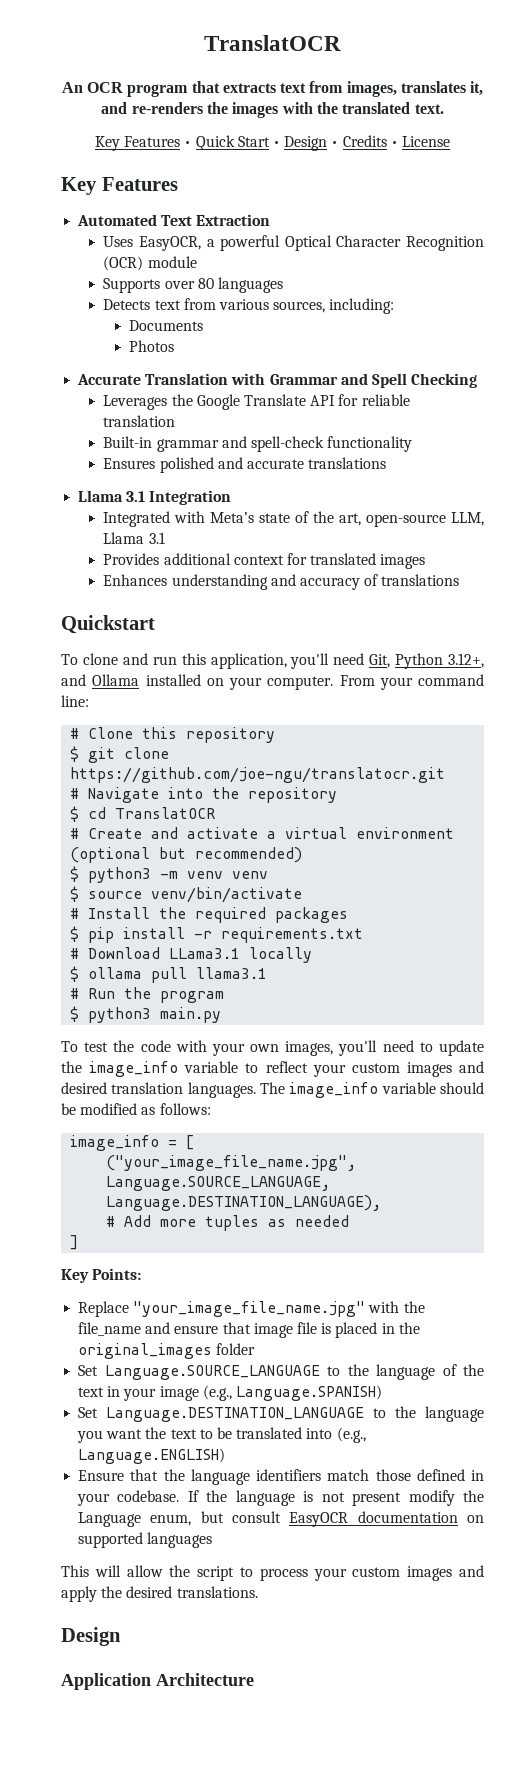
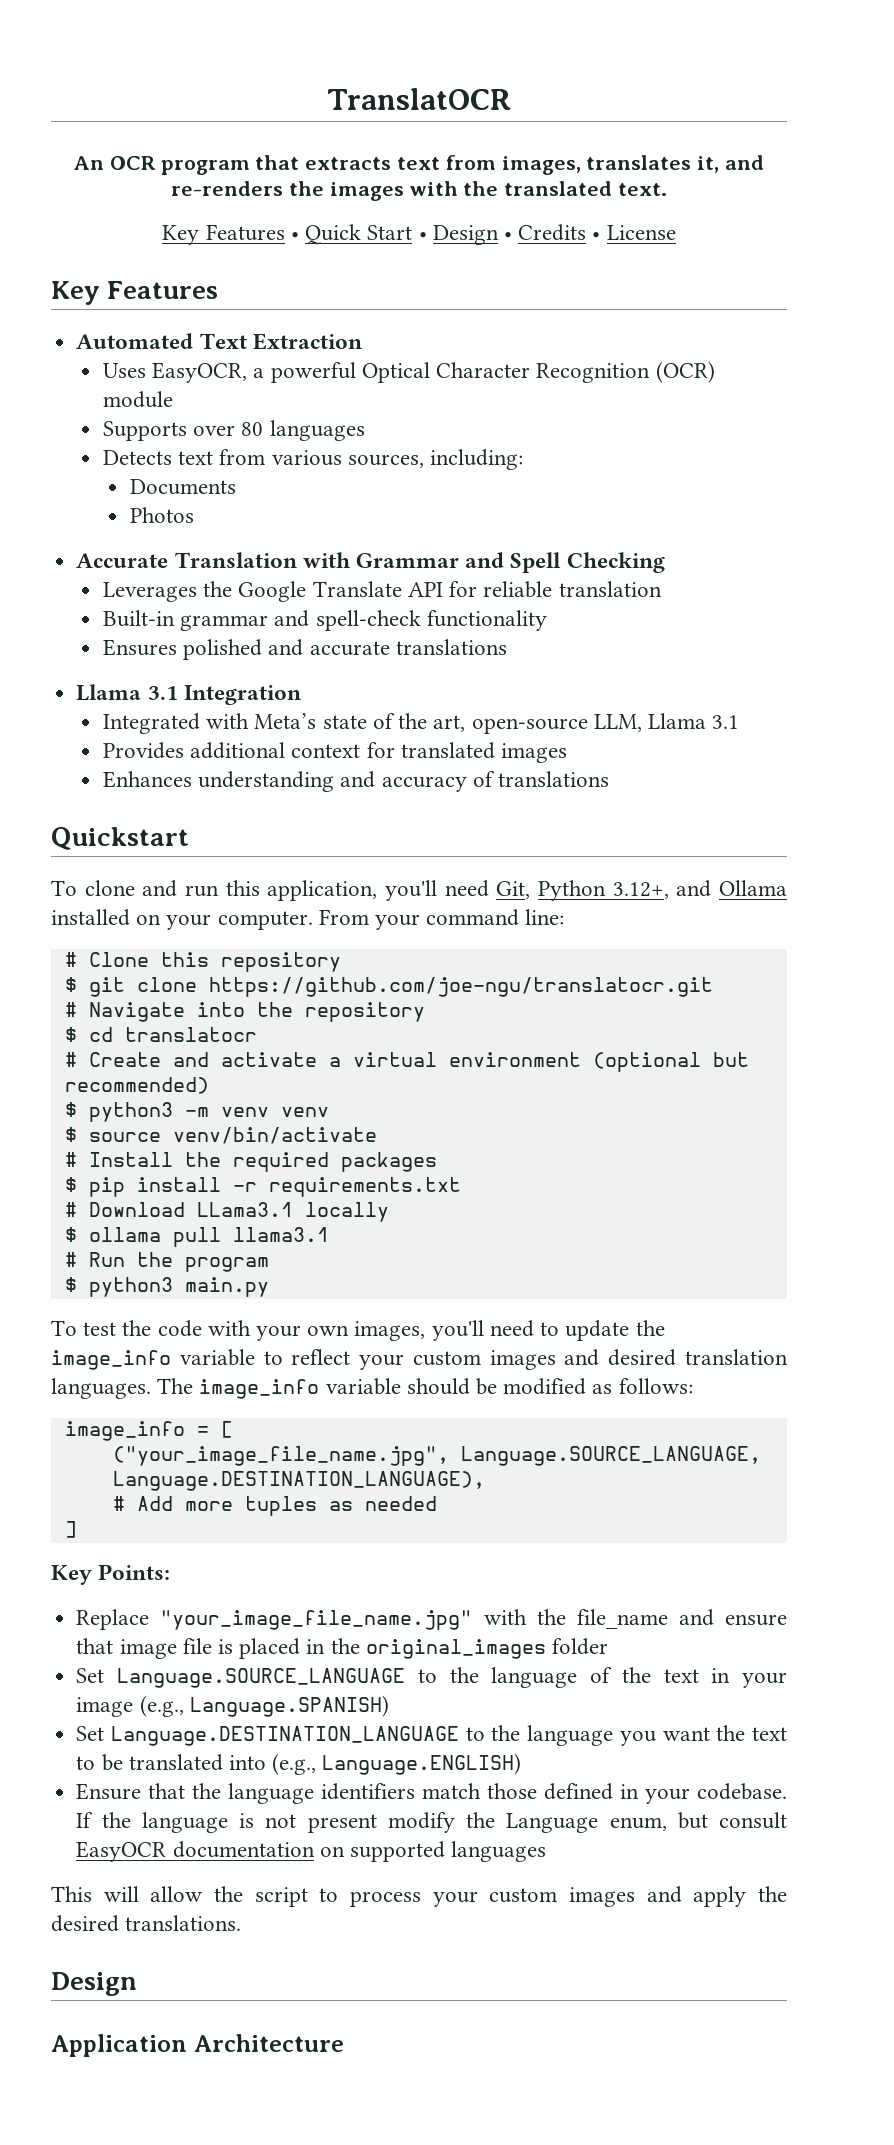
- $ cd TranslatOCR
+ $ cd translatocr

